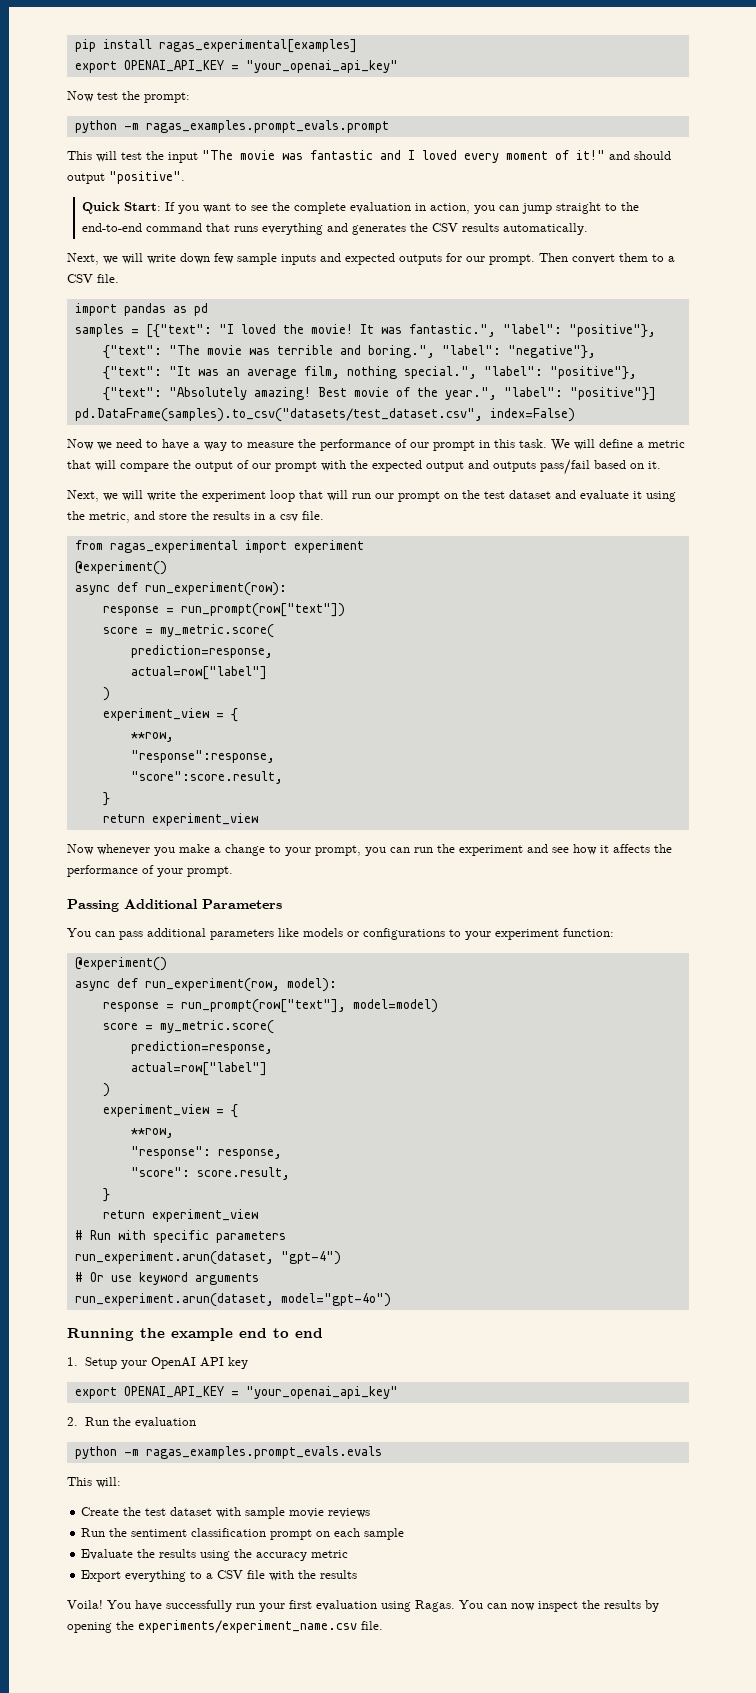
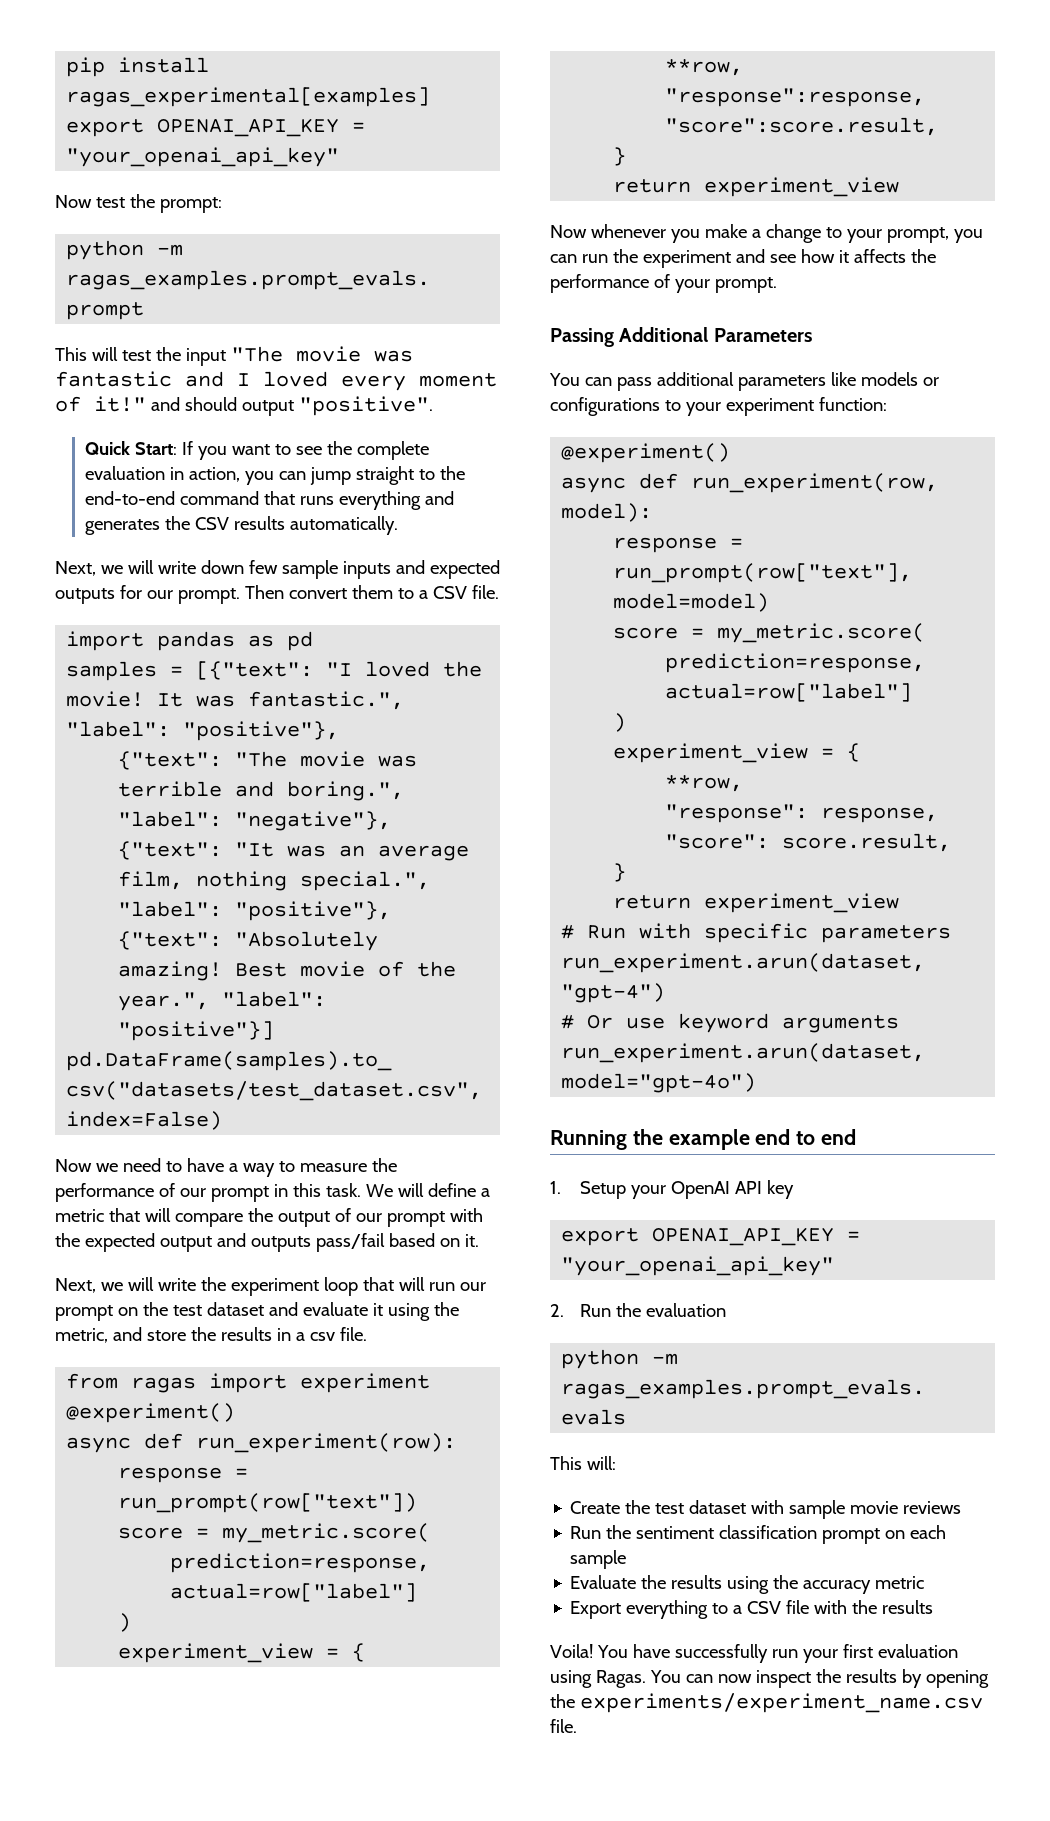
- from ragas_experimental import experiment
+ from ragas import experiment

